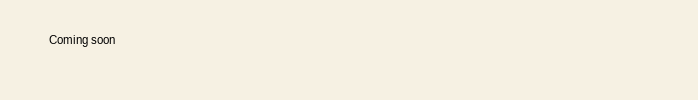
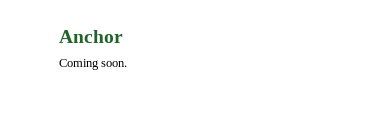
- Coming soon
+ Anchor
+ Coming soon.

